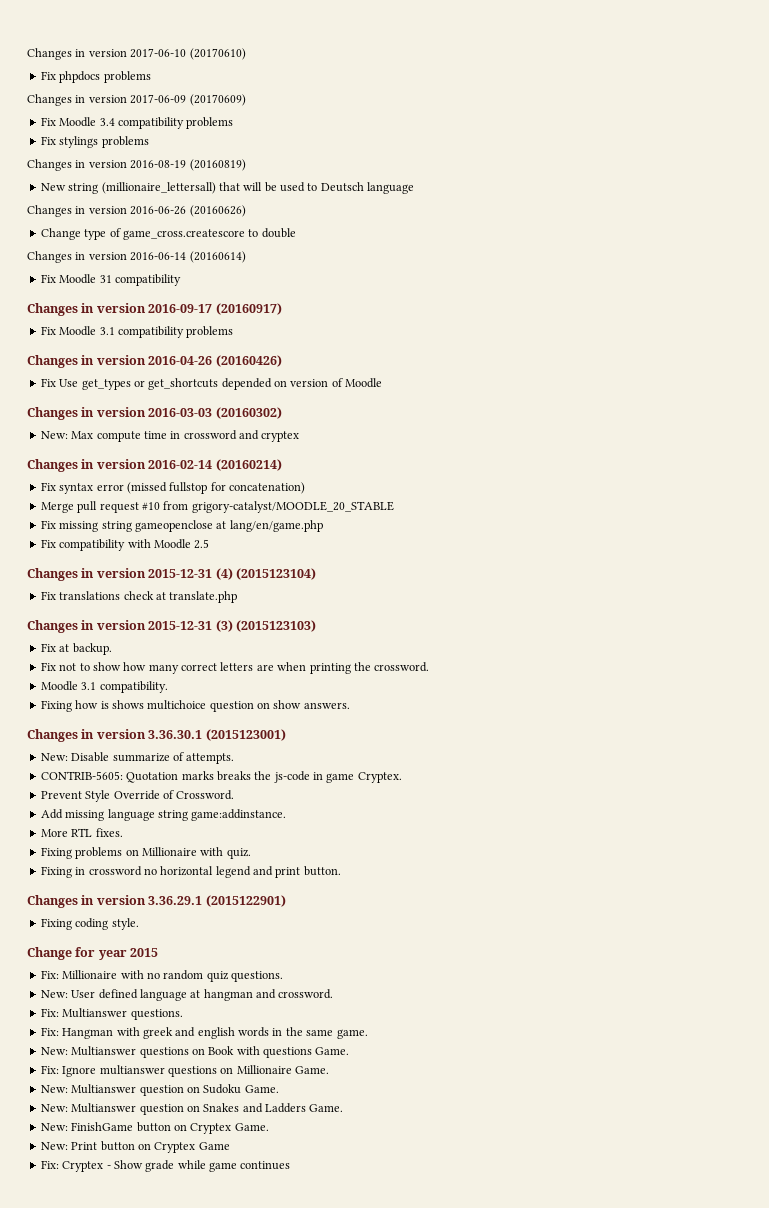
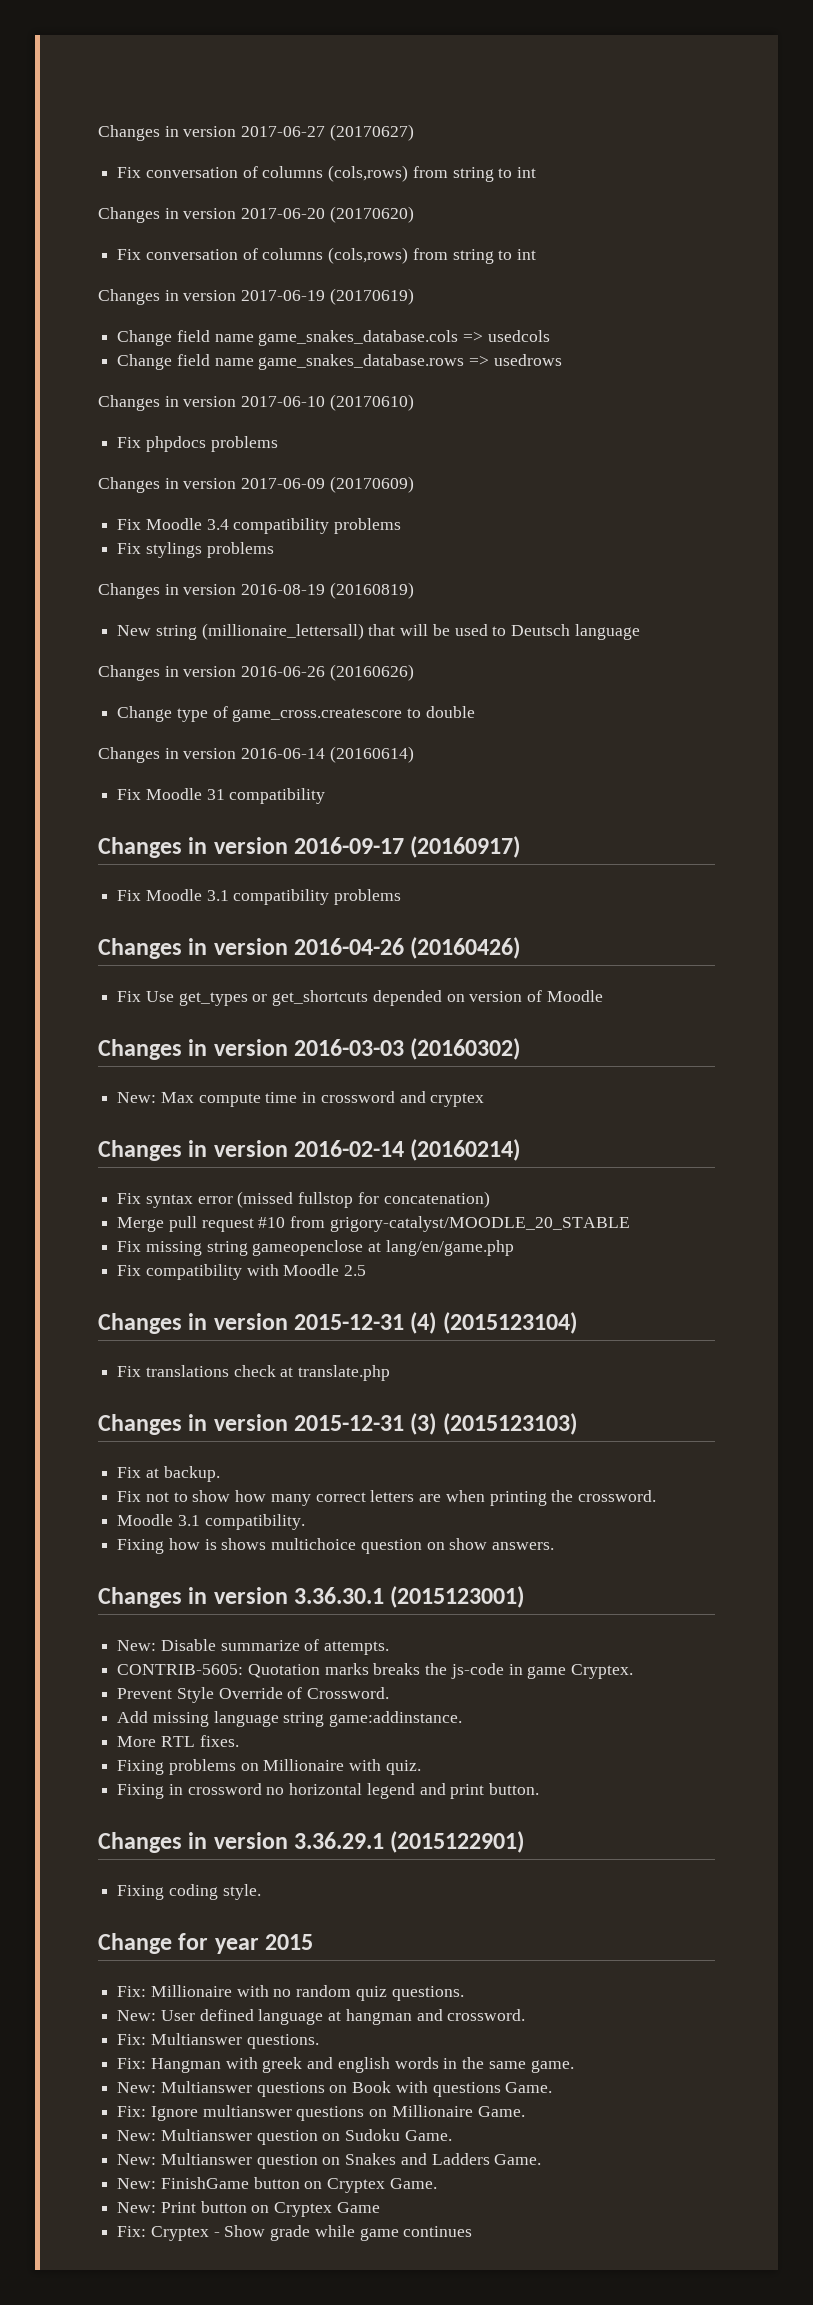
+ Changes in version 2017-06-27 (20170627)
+ Fix conversation of columns (cols,rows) from string to int
+ Changes in version 2017-06-20 (20170620)
+ Fix conversation of columns (cols,rows) from string to int
+ Changes in version 2017-06-19 (20170619)
+ Change field name game_snakes_database.cols => usedcols
+ Change field name game_snakes_database.rows => usedrows

